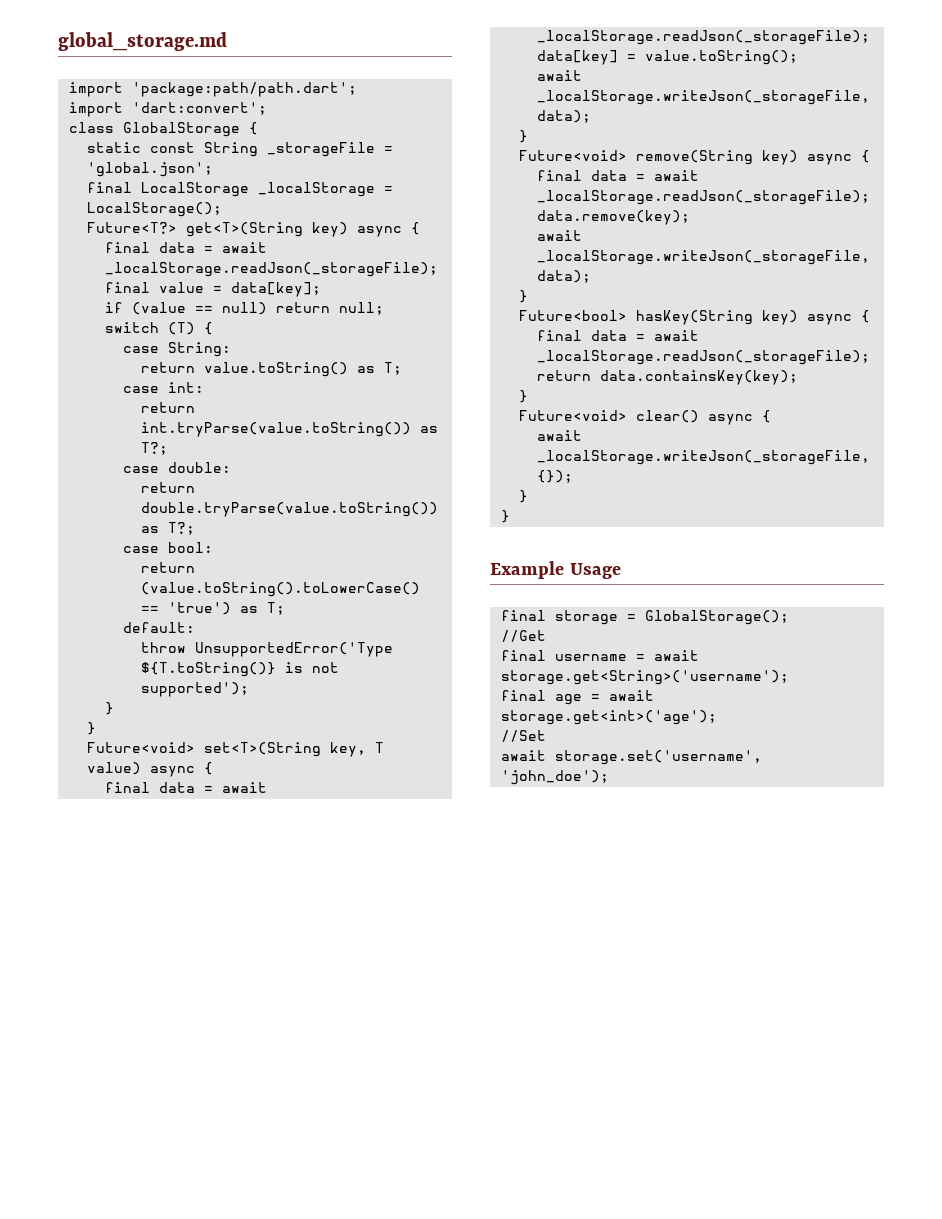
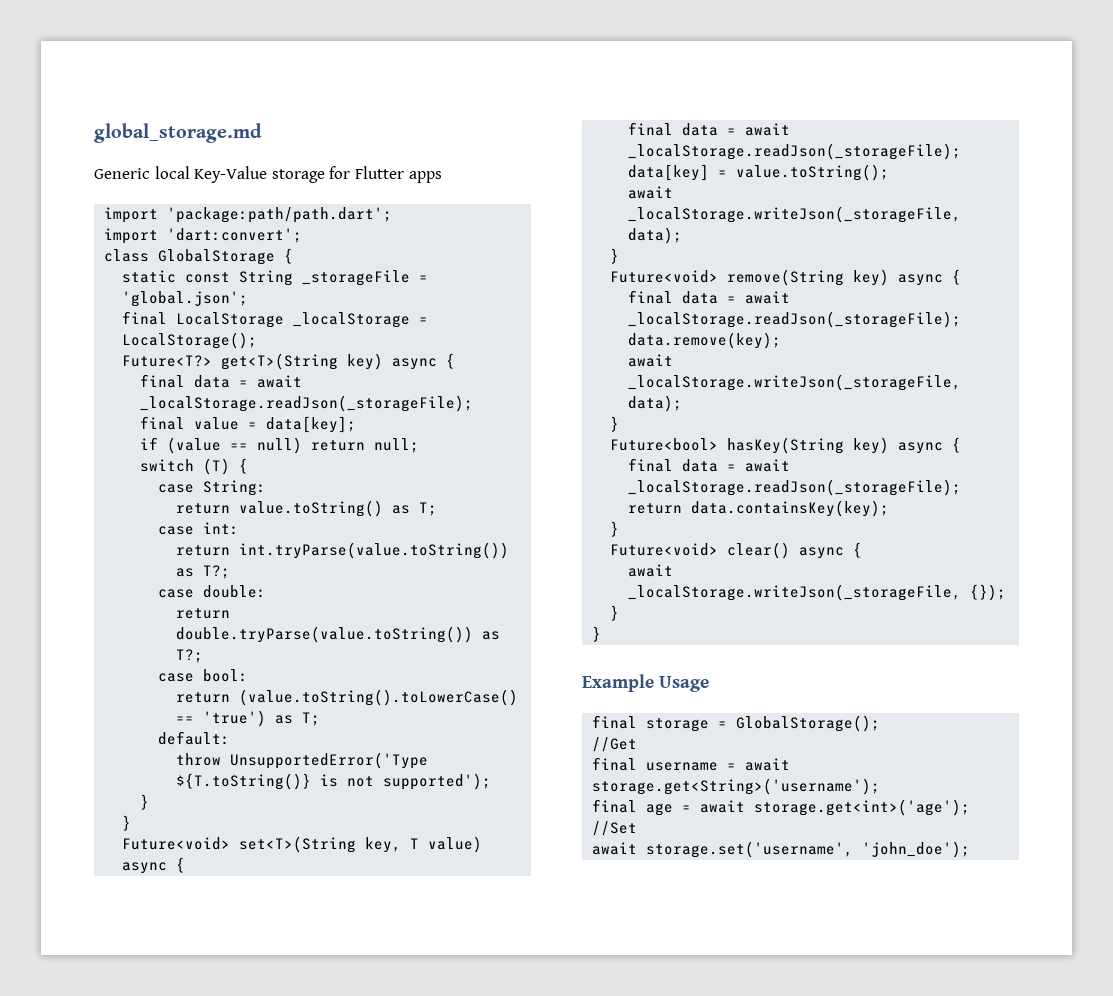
+ Generic local Key-Value storage for Flutter apps

